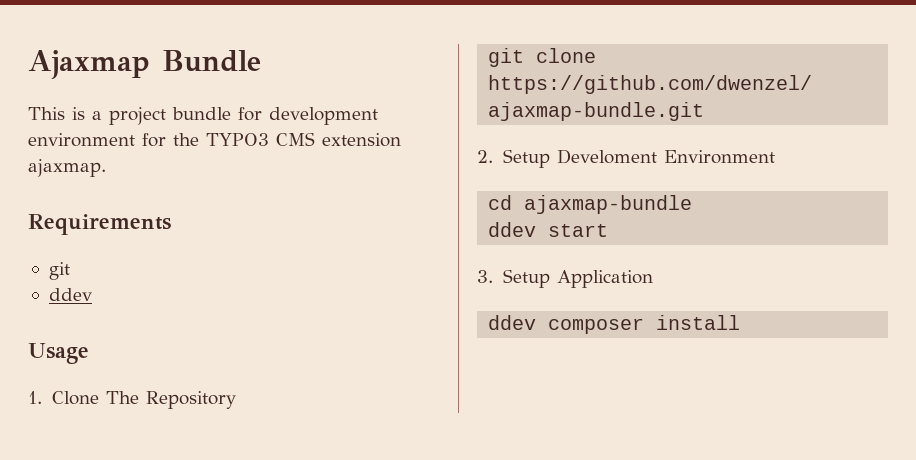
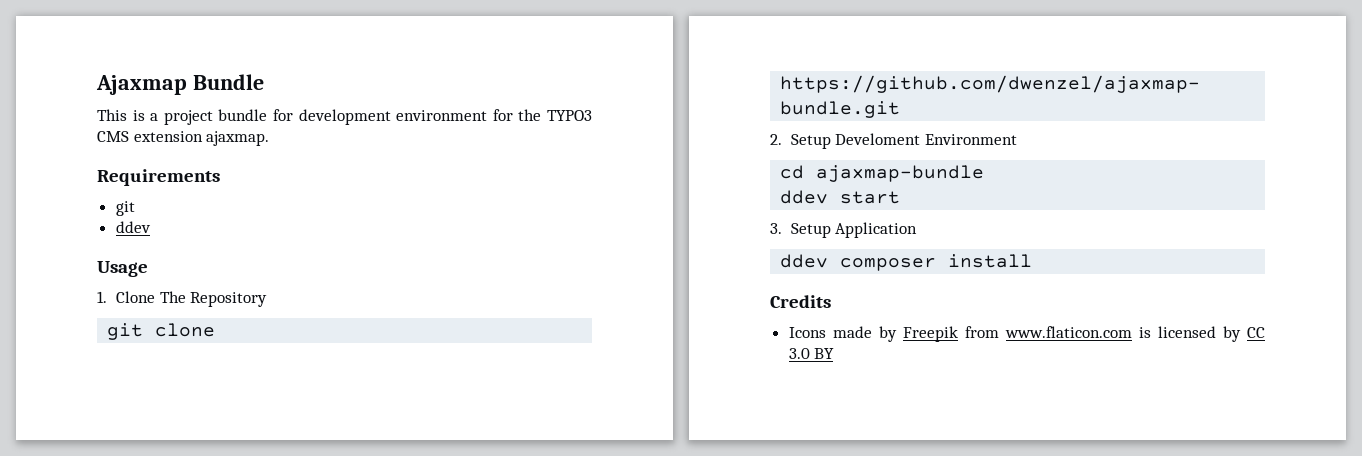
+ Credits
+ Icons made by Freepik from www.flaticon.com is licensed by CC 3.0 BY

